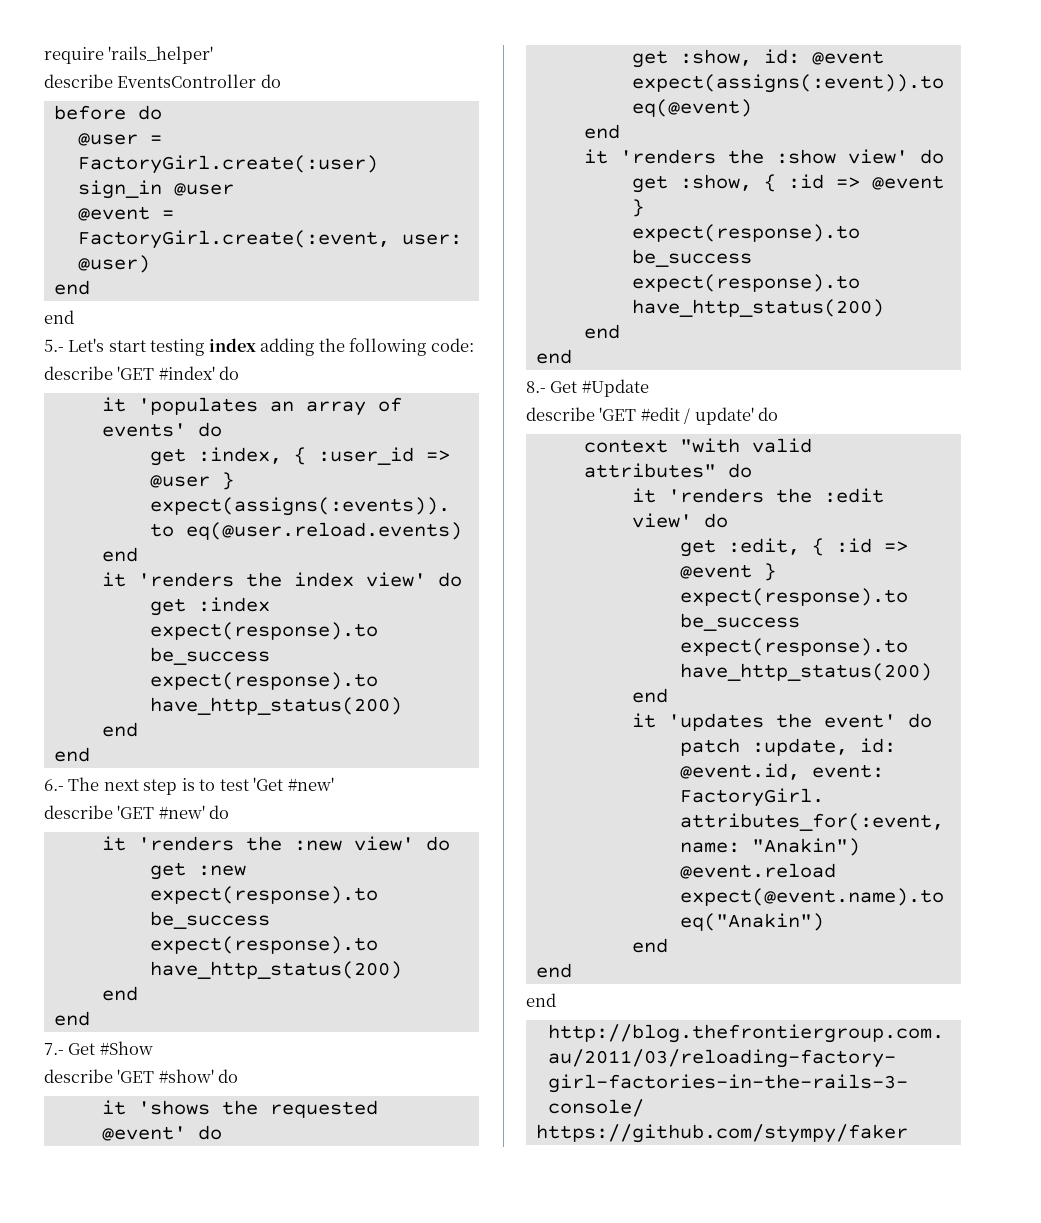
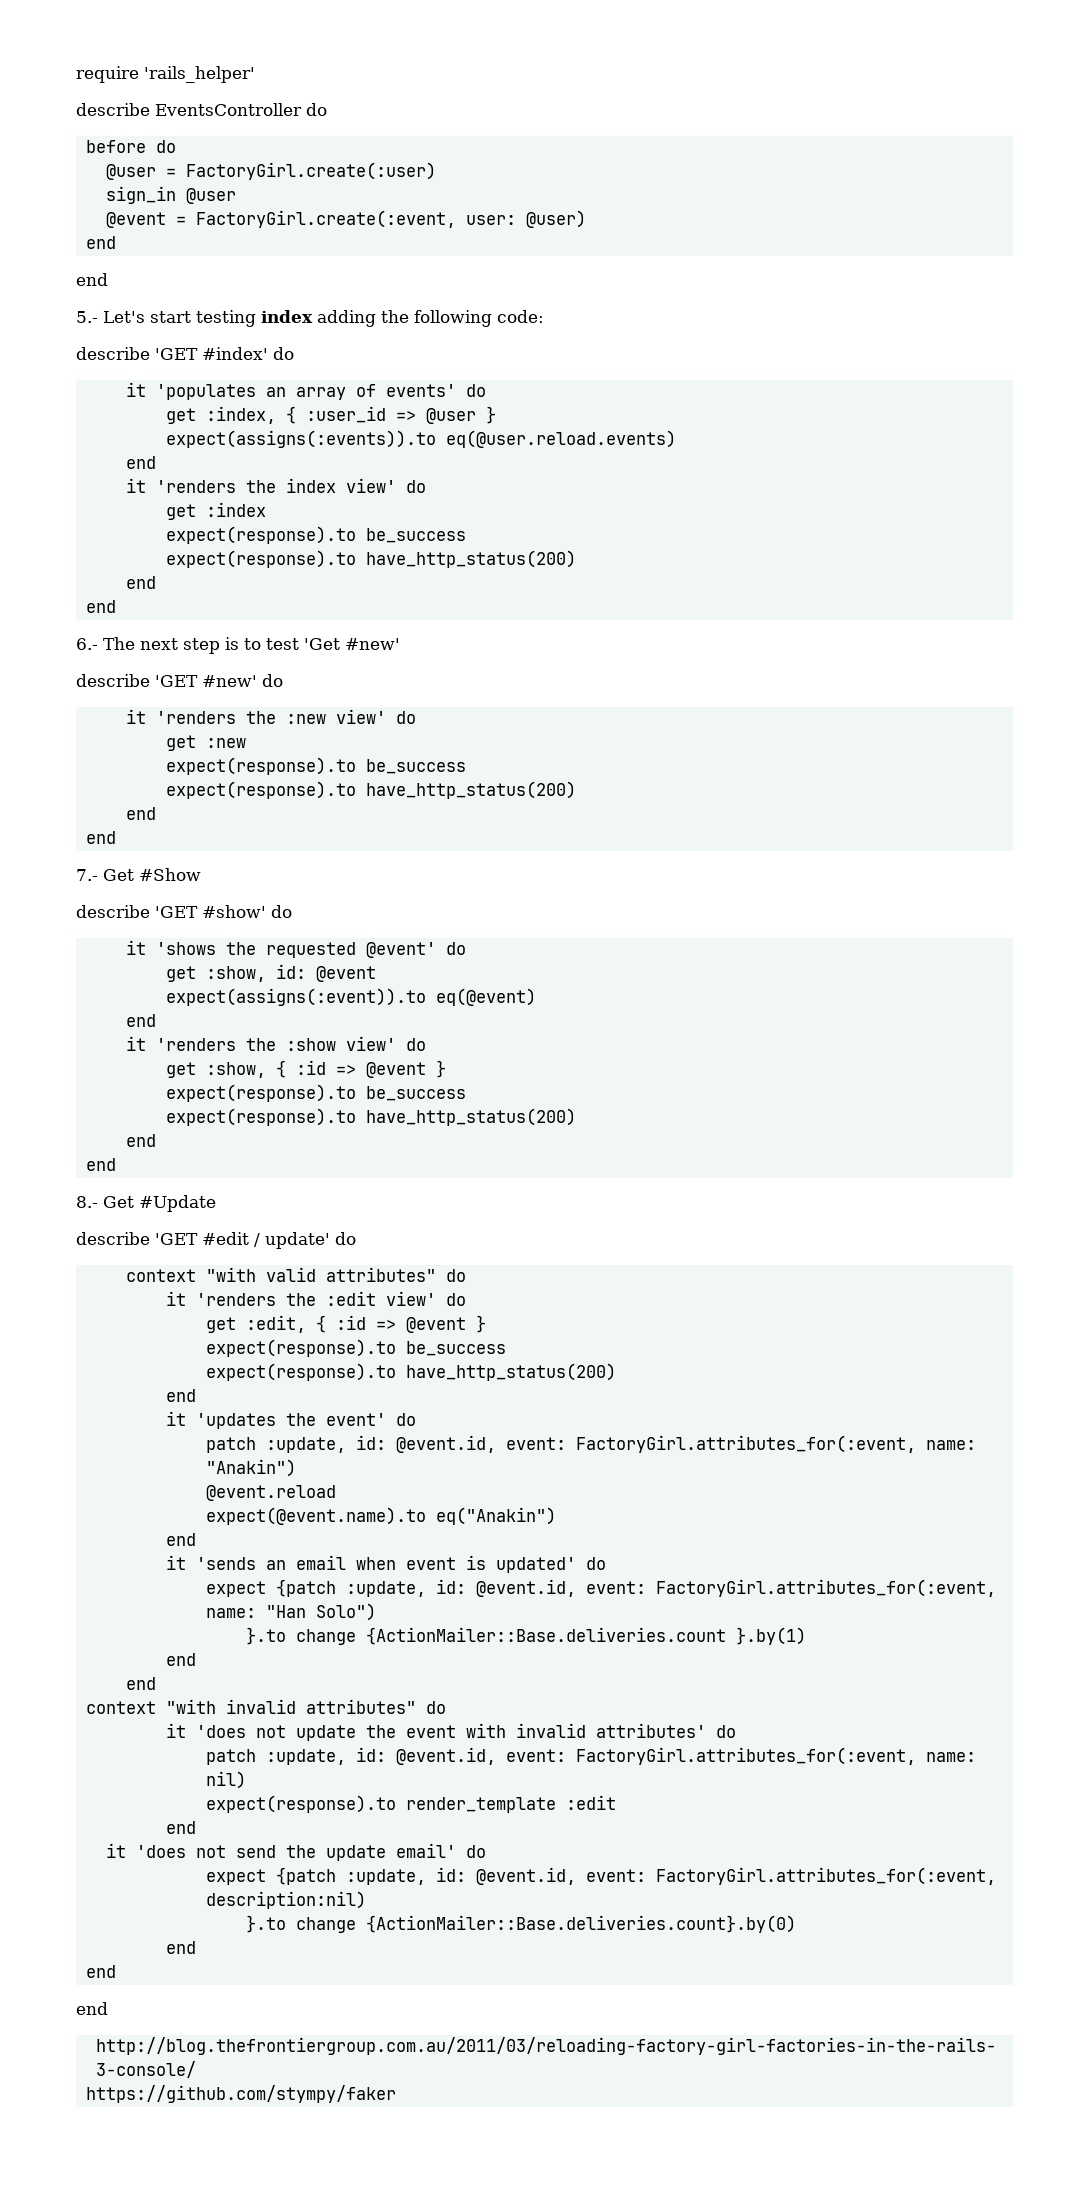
+ it 'sends an email when event is updated' do
+ expect {patch :update, id: @event.id, event: FactoryGirl.attributes_for(:event, name: "Han Solo")
+ }.to change {ActionMailer::Base.deliveries.count }.by(1)
+ end
+ end
+ context "with invalid attributes" do
+ it 'does not update the event with invalid attributes' do
+ patch :update, id: @event.id, event: FactoryGirl.attributes_for(:event, name: nil)
+ expect(response).to render_template :edit
+ end
+ it 'does not send the update email' do
+ expect {patch :update, id: @event.id, event: FactoryGirl.attributes_for(:event, description:nil)
+ }.to change {ActionMailer::Base.deliveries.count}.by(0)
+ end

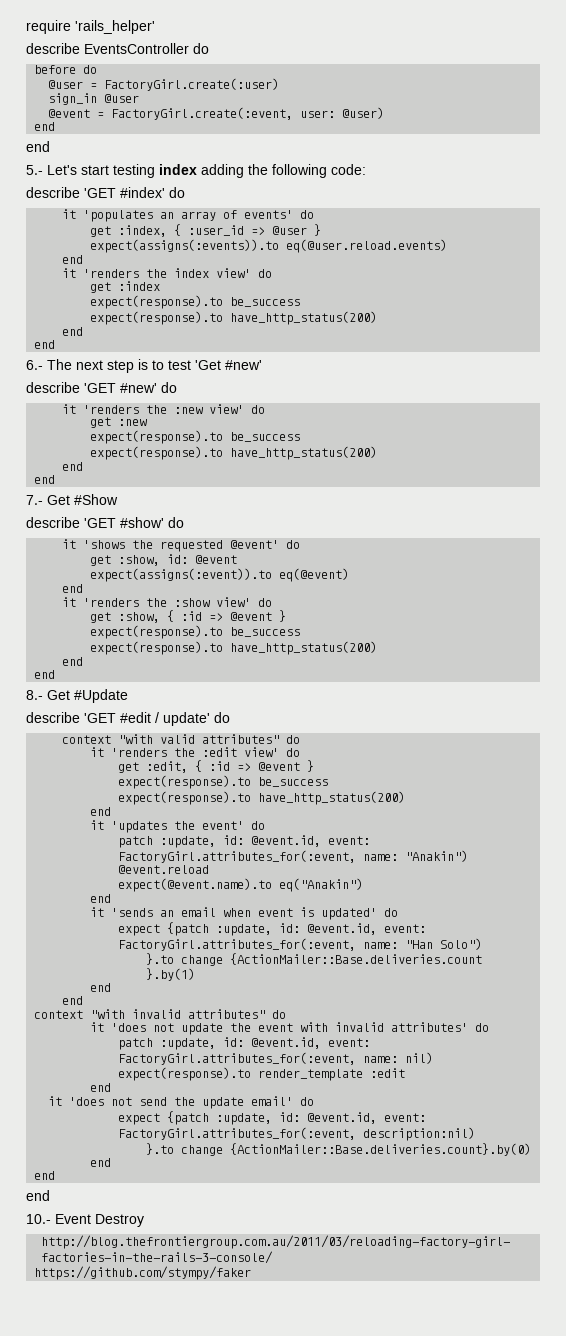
+ 10.- Event Destroy

